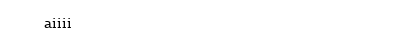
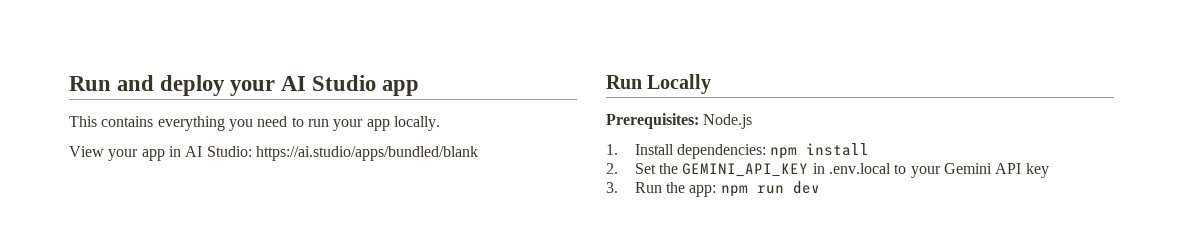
- aiiii
+ Run and deploy your AI Studio app
+ This contains everything you need to run your app locally.
+ View your app in AI Studio: https://ai.studio/apps/bundled/blank
+ Run Locally
+ Prerequisites: Node.js
+ 1. Install dependencies: npm install
+ 2. Set the GEMINI_API_KEY in .env.local to your Gemini API key
+ 3. Run the app: npm run dev

